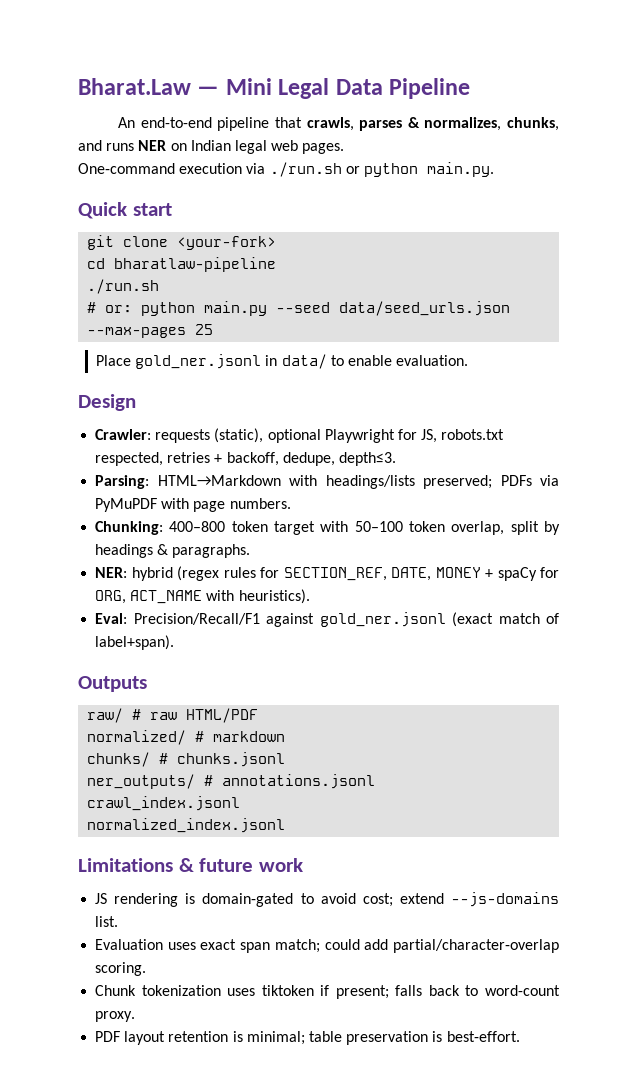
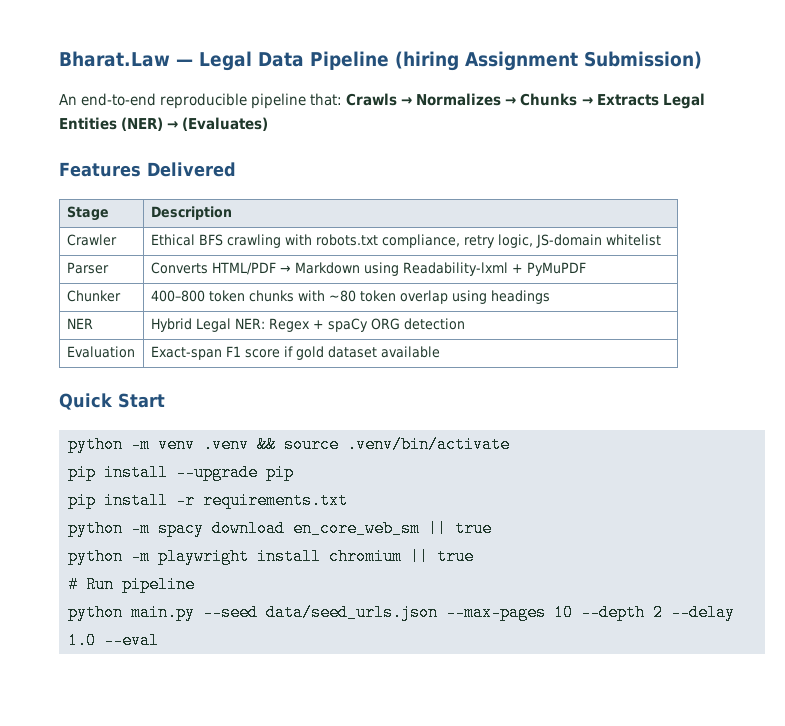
- Bharat.Law — Mini Legal Data Pipeline
+ Bharat.Law — Legal Data Pipeline (hiring Assignment Submission)
- An end-to-end pipeline that crawls, parses & normalizes, chunks, and runs NER on Indian legal web pages.
- One‑command execution via ./run.sh or python main.py.
- Quick start
- git clone <your-fork>
- cd bharatlaw-pipeline
- ./run.sh
- # or: python main.py --seed data/seed_urls.json --max-pages 25
- Place gold_ner.jsonl in data/ to enable evaluation.
- Design
- Crawler: requests (static), optional Playwright for JS, robots.txt respected, retries + backoff, dedupe, depth≤3.
- Parsing: HTML→Markdown with headings/lists preserved; PDFs via PyMuPDF with page numbers.
- Chunking: 400–800 token target with 50–100 token overlap, split by headings & paragraphs.
- NER: hybrid (regex rules for SECTION_REF, DATE, MONEY + spaCy for ORG, ACT_NAME with heuristics).
- Eval: Precision/Recall/F1 against gold_ner.jsonl (exact match of label+span).
- Outputs
- raw/ # raw HTML/PDF
- normalized/ # markdown
- chunks/ # chunks.jsonl
- ner_outputs/ # annotations.jsonl
- crawl_index.jsonl
- normalized_index.jsonl
- Limitations & future work
- JS rendering is domain‑gated to avoid cost; extend --js-domains list.
- Evaluation uses exact span match; could add partial/character‑overlap scoring.
- Chunk tokenization uses tiktoken if present; falls back to word-count proxy.
- PDF layout retention is minimal; table preservation is best‑effort.
+ An end-to-end reproducible pipeline that: Crawls → Normalizes → Chunks → Extracts Legal Entities (NER) → (Evaluates)
+ Features Delivered
+ Stage | Description
+ Crawler | Ethical BFS crawling with robots.txt compliance, retry logic, JS-domain whitelist
+ Parser | Converts HTML/PDF → Markdown using Readability-lxml + PyMuPDF
+ Chunker | 400–800 token chunks with ~80 token overlap using headings
+ NER | Hybrid Legal NER: Regex + spaCy ORG detection
+ Evaluation | Exact-span F1 score if gold dataset available
+ Quick Start
+ python -m venv .venv && source .venv/bin/activate
+ pip install --upgrade pip
+ pip install -r requirements.txt
+ python -m spacy download en_core_web_sm || true
+ python -m playwright install chromium || true
+ # Run pipeline
+ python main.py --seed data/seed_urls.json --max-pages 10 --depth 2 --delay 1.0 --eval

